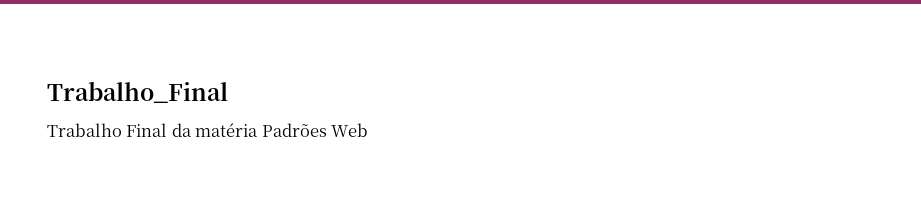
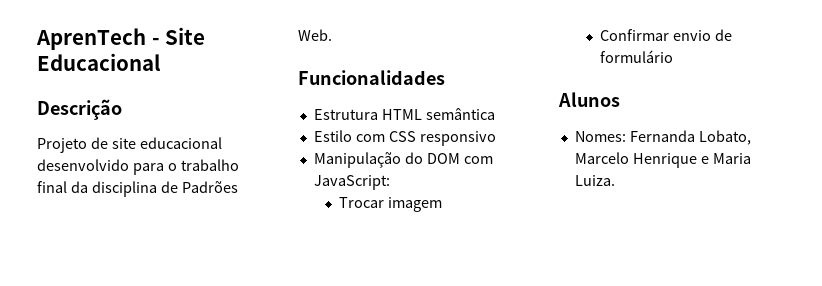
- Trabalho_Final
- Trabalho Final da matéria Padrões Web
+ AprenTech - Site Educacional
+ Descrição
+ Projeto de site educacional desenvolvido para o trabalho final da disciplina de Padrões Web.
+ Funcionalidades
+ Estrutura HTML semântica
+ Estilo com CSS responsivo
+ Manipulação do DOM com JavaScript:
+ Trocar imagem
+ Confirmar envio de formulário
+ Alunos
+ Nomes: Fernanda Lobato, Marcelo Henrique e Maria Luiza.

